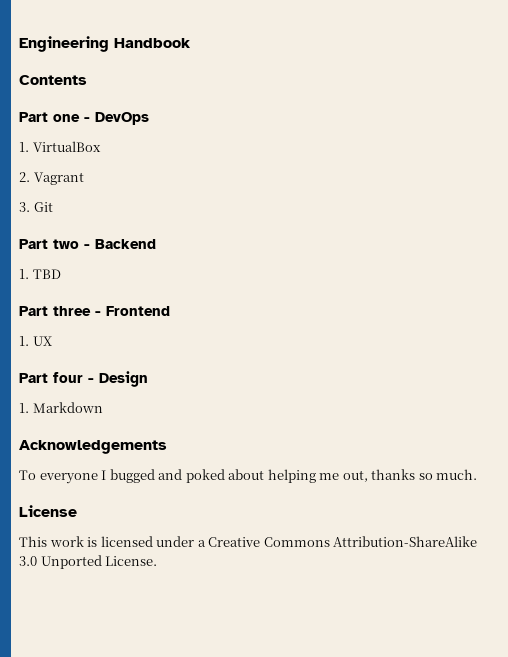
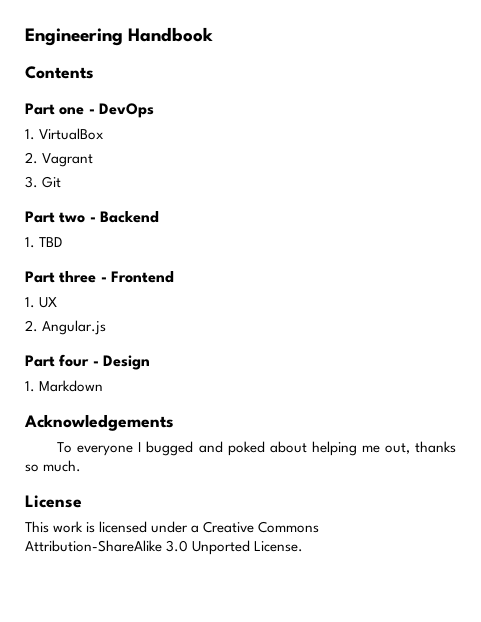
+ 2. Angular.js

